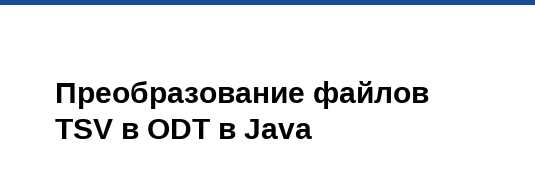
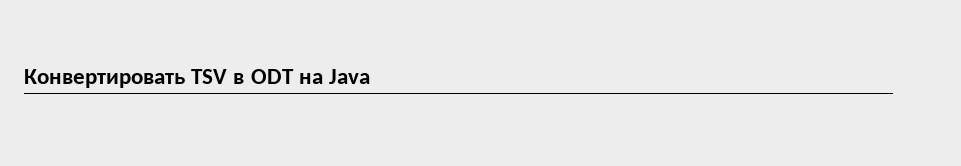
- Преобразование файлов TSV в ODT в Java
+ Конвертировать TSV в ODT на Java

